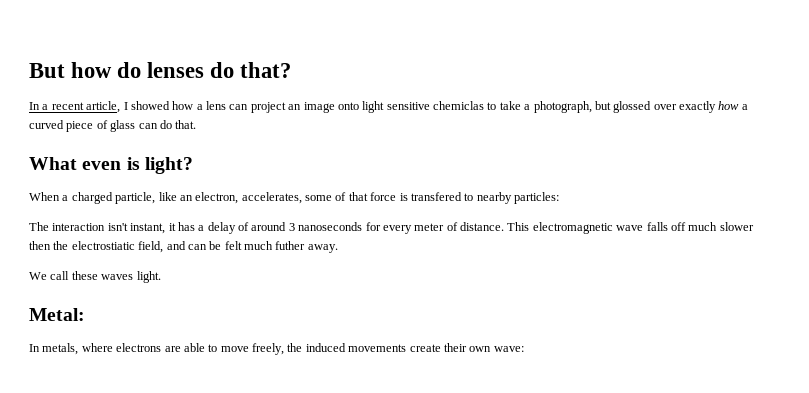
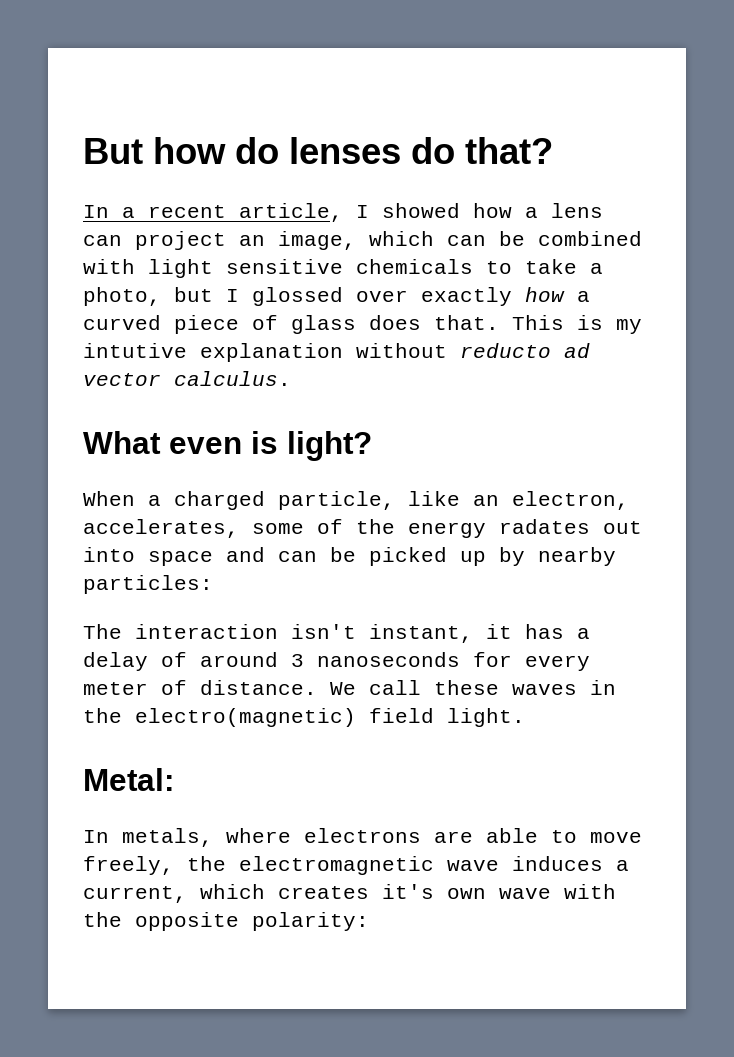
- In a recent article, I showed how a lens can project an image onto light sensitive chemiclas to take a photograph, but glossed over exactly how a curved piece of glass can do that.
+ In a recent article, I showed how a lens can project an image, which can be combined with light sensitive chemicals to take a photo, but I glossed over exactly how a curved piece of glass does that. This is my intutive explanation without reducto ad vector calculus.
- When a charged particle, like an electron, accelerates, some of that force is transfered to nearby particles:
+ When a charged particle, like an electron, accelerates, some of the energy radates out into space and can be picked up by nearby particles:
- This electromagnetic wave falls off much slower then the electrostiatic field, and can be felt much futher away.
- We call these waves light.
+ We call these waves in the electro(magnetic) field light.
- In metals, where electrons are able to move freely, the induced movements create their own wave:
+ In metals, where electrons are able to move freely, the electromagnetic wave induces a current, which creates it's own wave with the opposite polarity:

